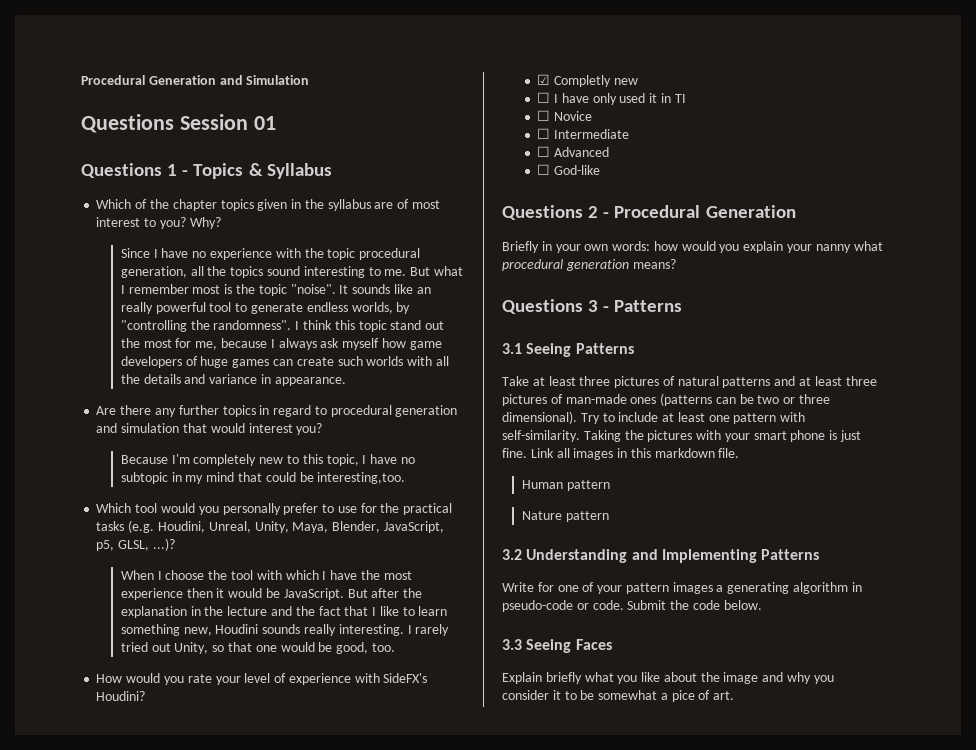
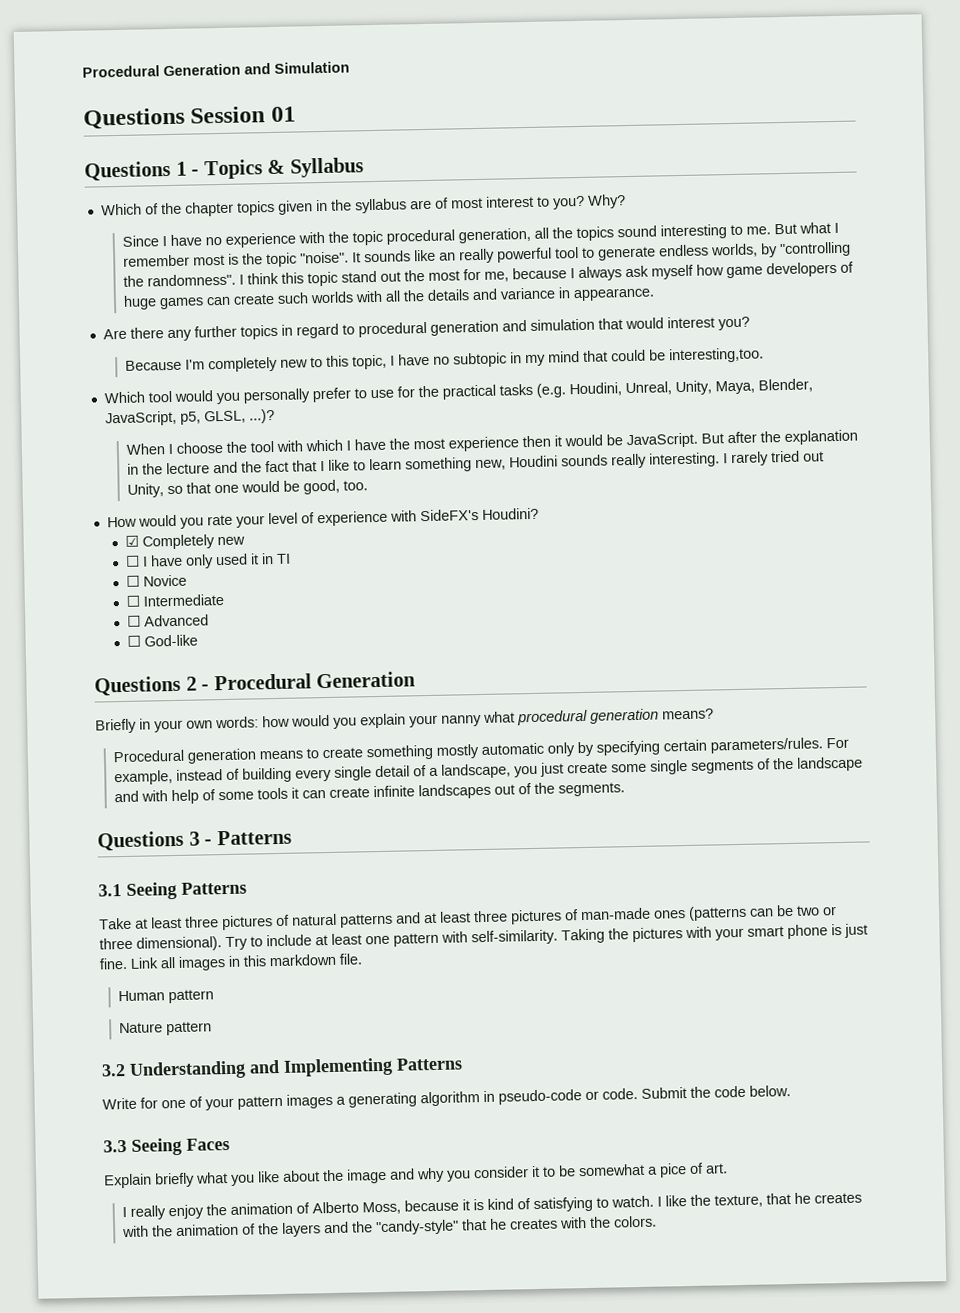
- ☑ Completly new
+ ☑ Completely new
+ Procedural generation means to create something mostly automatic only by specifying certain parameters/rules. For example, instead of building every single detail of a landscape, you just create some single segments of the landscape and with help of some tools it can create infinite landscapes out of the segments.
+ I really enjoy the animation of Alberto Moss, because it is kind of satisfying to watch. I like the texture, that he creates with the animation of the layers and the "candy-style" that he creates with the colors.

